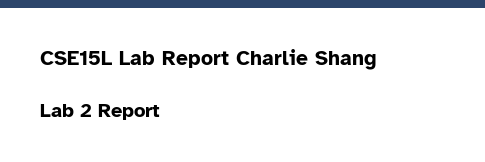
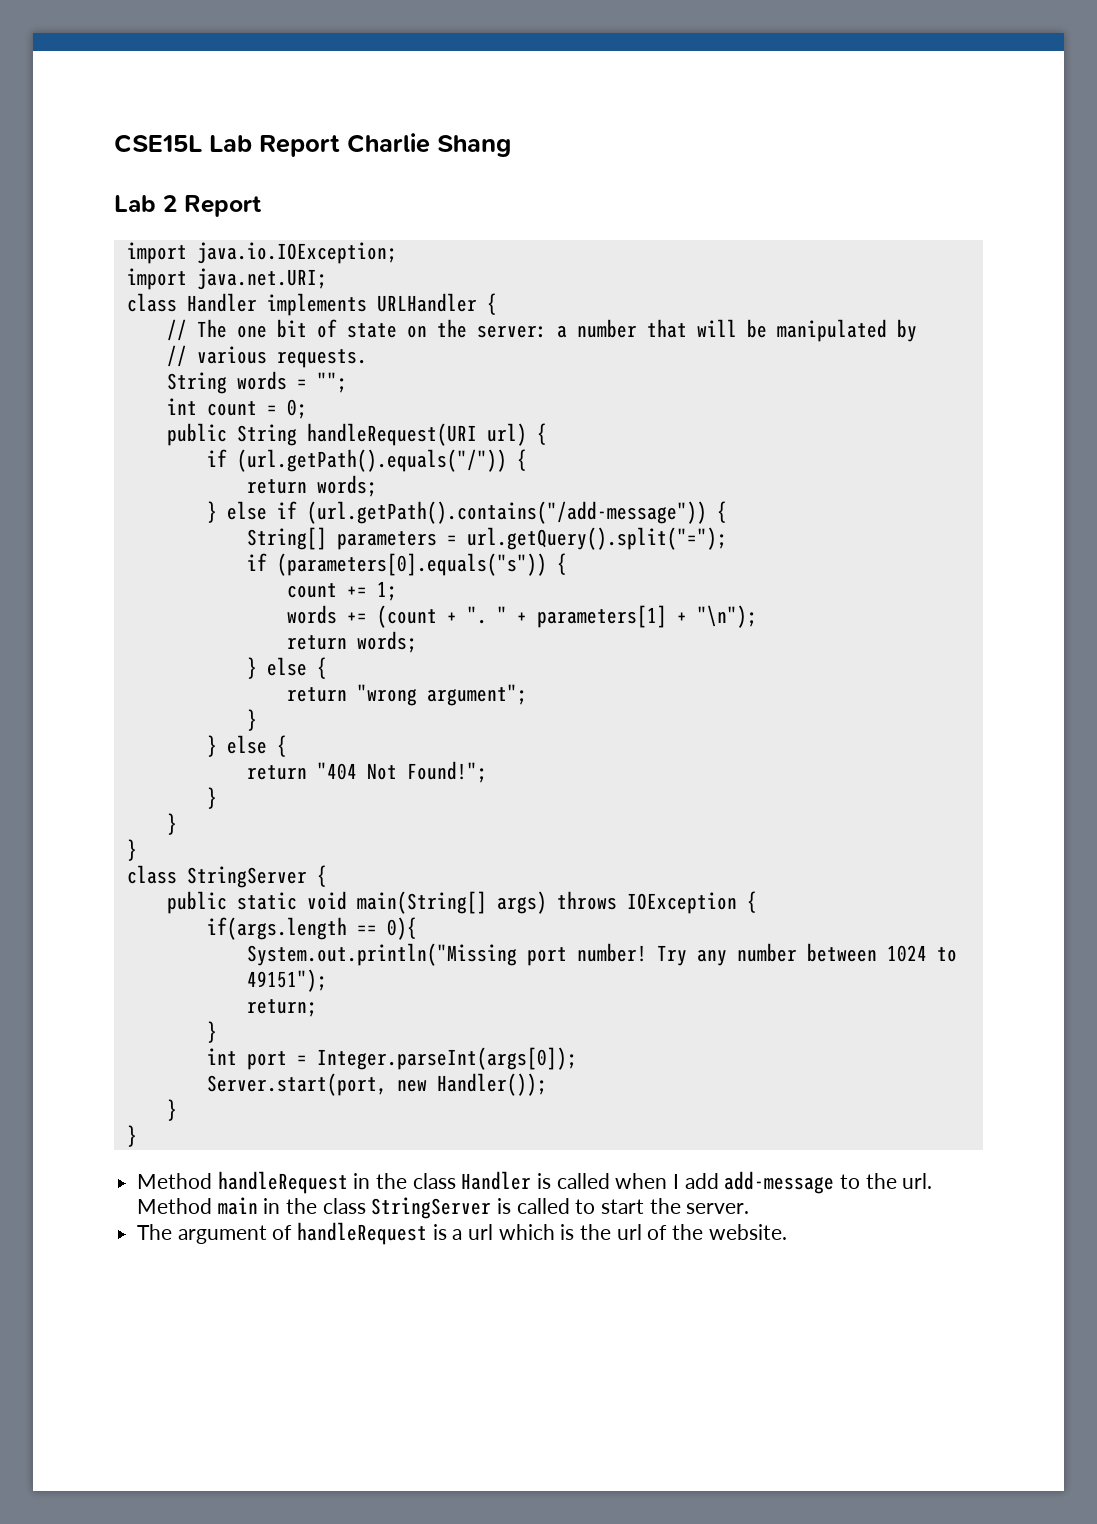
+ import java.io.IOException;
+ import java.net.URI;
+ class Handler implements URLHandler {
+ // The one bit of state on the server: a number that will be manipulated by
+ // various requests.
+ String words = "";
+ int count = 0;
+ public String handleRequest(URI url) {
+ if (url.getPath().equals("/")) {
+ return words;
+ } else if (url.getPath().contains("/add-message")) {
+ String[] parameters = url.getQuery().split("=");
+ if (parameters[0].equals("s")) {
+ count += 1;
+ words += (count + ". " + parameters[1] + "\n");
+ return words;
+ } else {
+ return "wrong argument";
+ }
+ } else {
+ return "404 Not Found!";
+ }
+ }
+ }
+ class StringServer {
+ public static void main(String[] args) throws IOException {
+ if(args.length == 0){
+ System.out.println("Missing port number! Try any number between 1024 to 49151");
+ return;
+ }
+ int port = Integer.parseInt(args[0]);
+ Server.start(port, new Handler());
+ }
+ }
+ Method handleRequest in the class Handler is called when I add add-message to the url. Method main in the class StringServer is called to start the server.
+ The argument of handleRequest is a url which is the url of the website.

